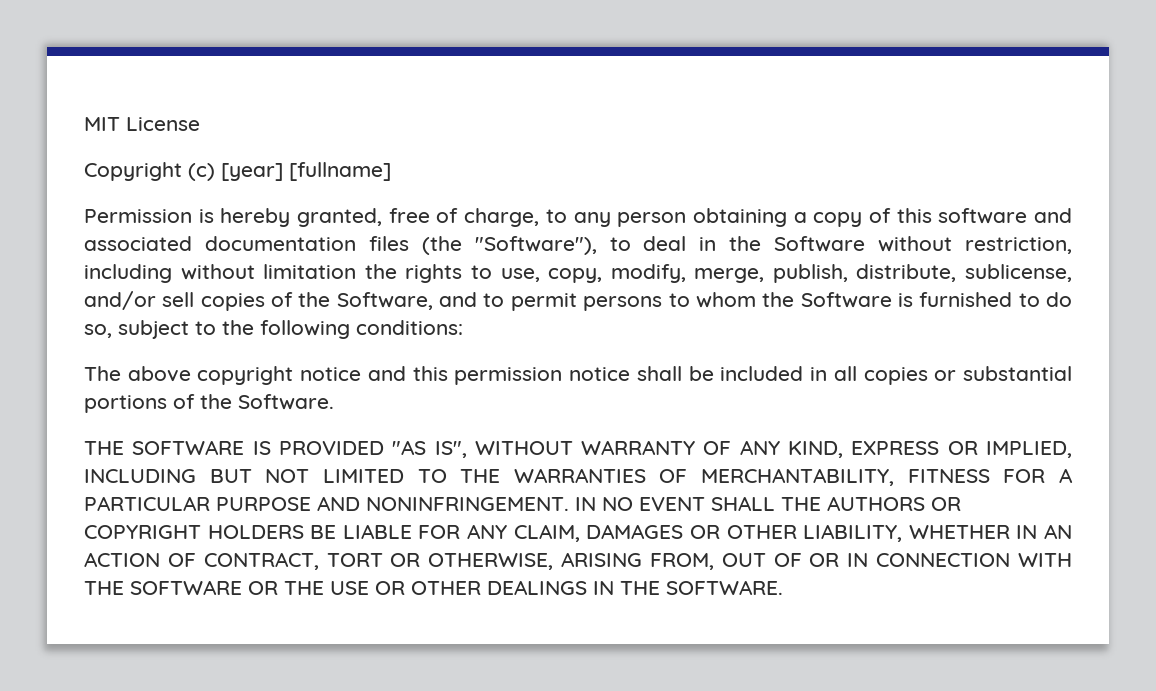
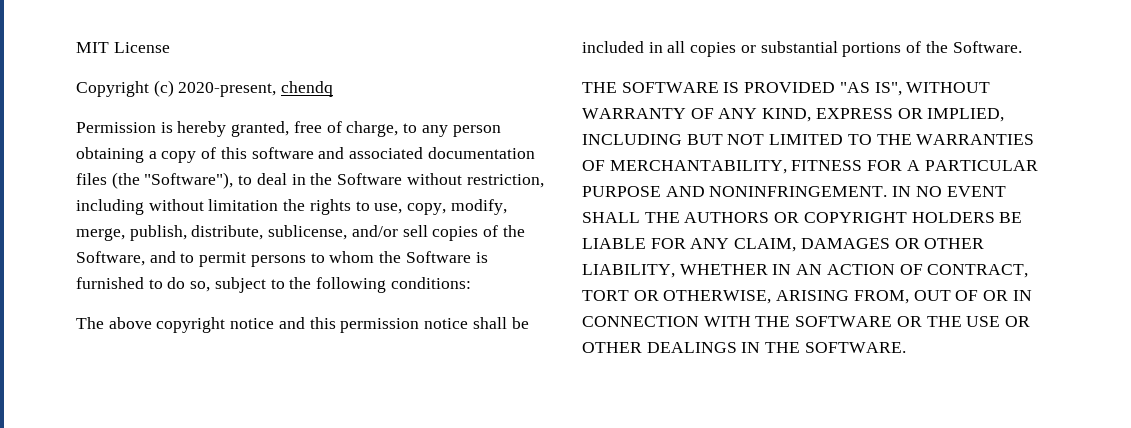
- Copyright (c) [year] [fullname]
+ Copyright (c) 2020-present, chendq

